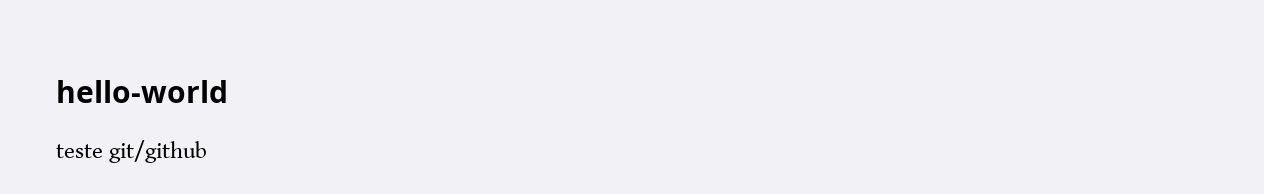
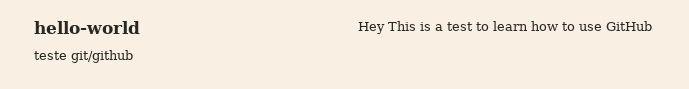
+ Hey This is a test to learn how to use GitHub

